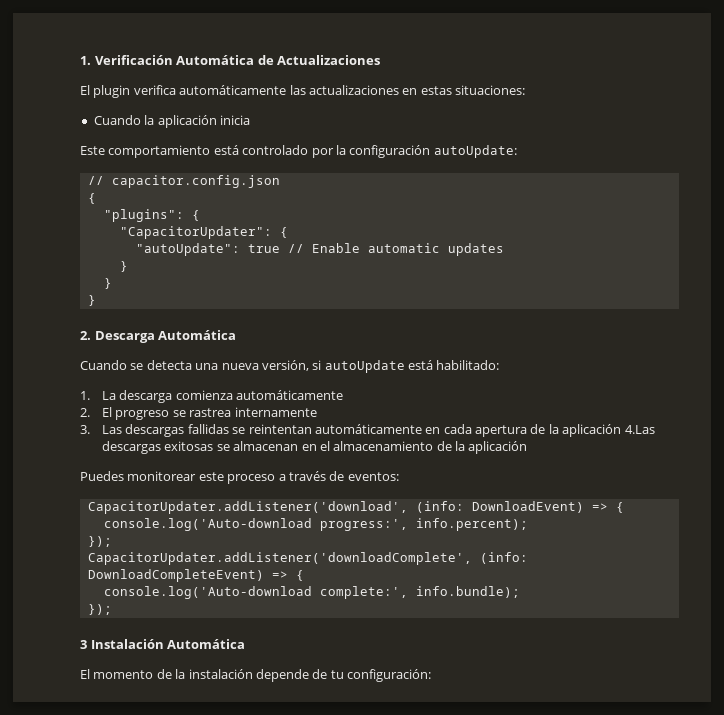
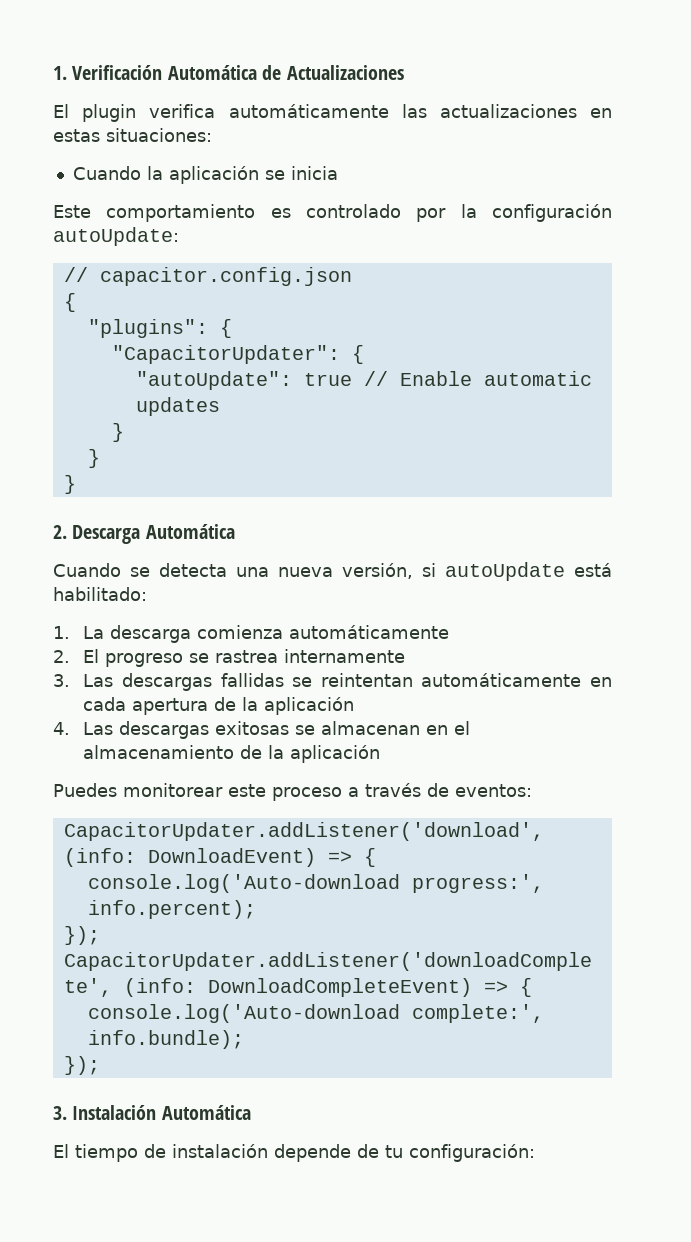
- Cuando la aplicación inicia
+ Cuando la aplicación se inicia
- Este comportamiento está controlado por la configuración autoUpdate:
+ Este comportamiento es controlado por la configuración autoUpdate:
- 3. Las descargas fallidas se reintentan automáticamente en cada apertura de la aplicación 4.Las descargas exitosas se almacenan en el almacenamiento de la aplicación
+ 3. Las descargas fallidas se reintentan automáticamente en cada apertura de la aplicación
+ 4. Las descargas exitosas se almacenan en el almacenamiento de la aplicación
- 3 Instalación Automática
+ 3. Instalación Automática
- El momento de la instalación depende de tu configuración:
+ El tiempo de instalación depende de tu configuración:

